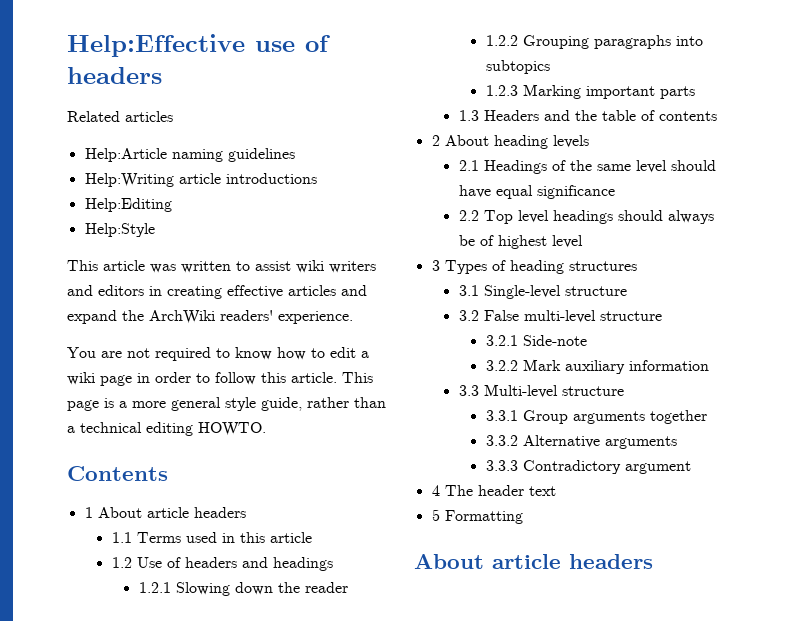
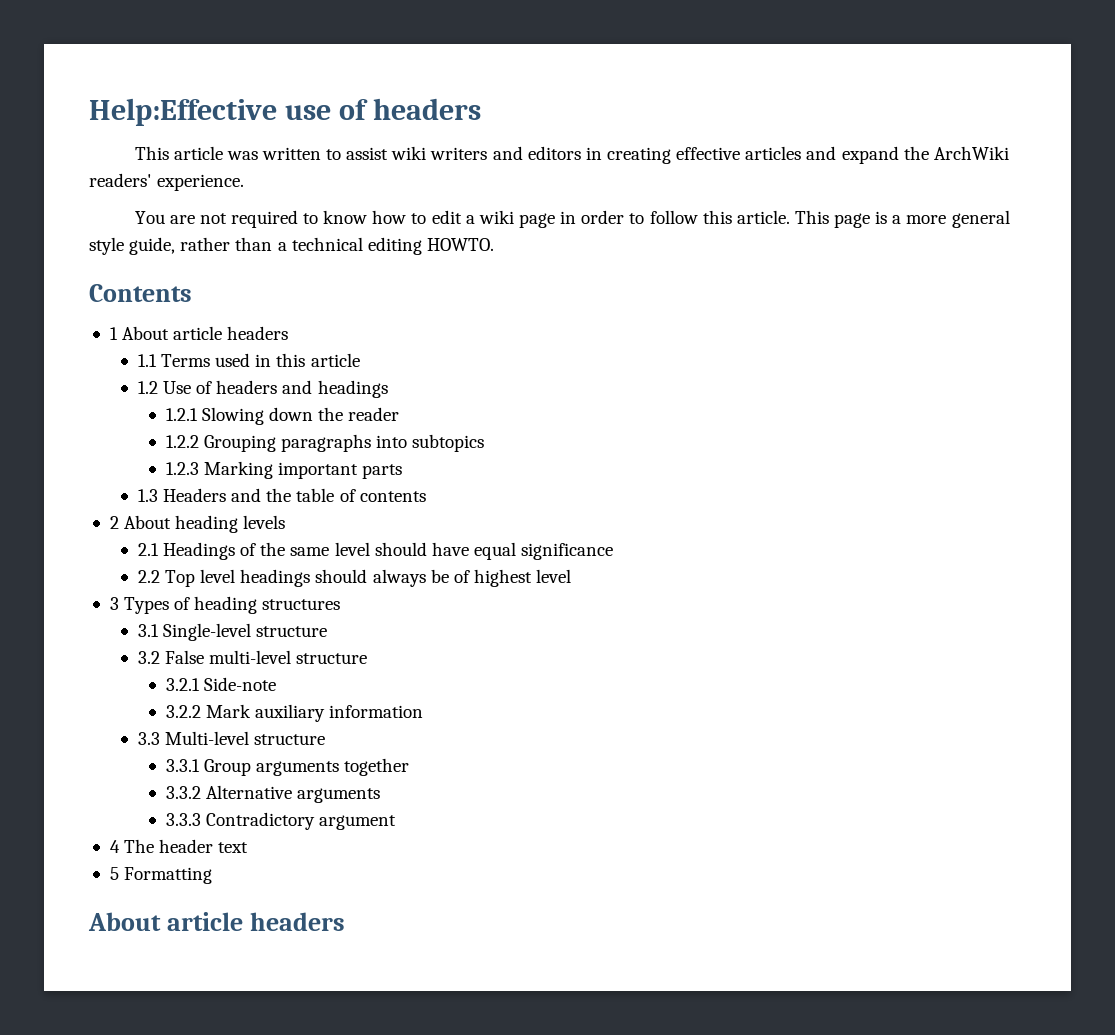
- Related articles
- Help:Article naming guidelines
- Help:Writing article introductions
- Help:Editing
- Help:Style

